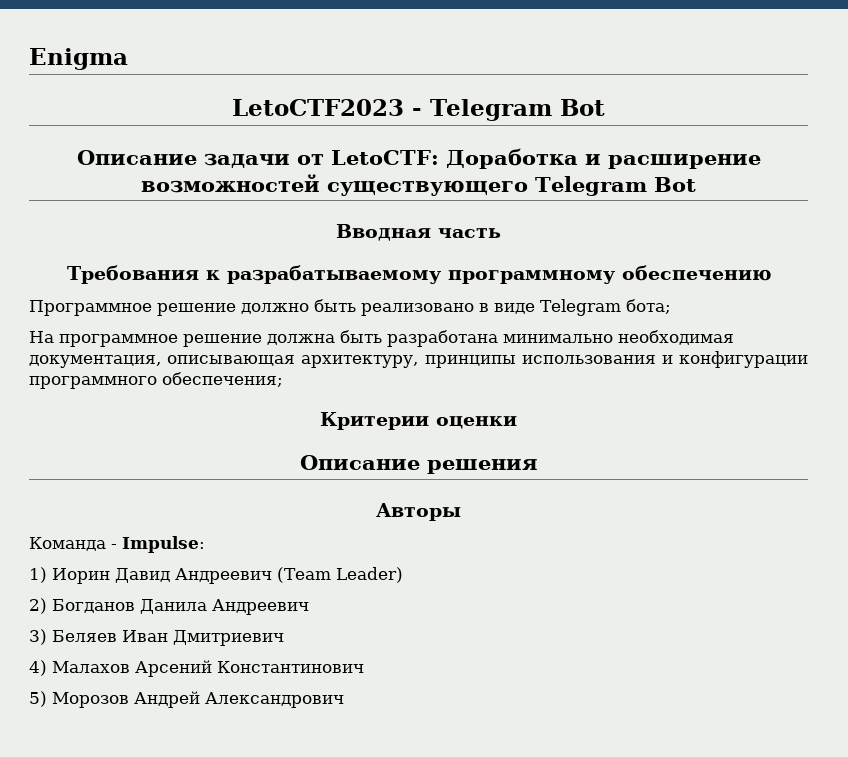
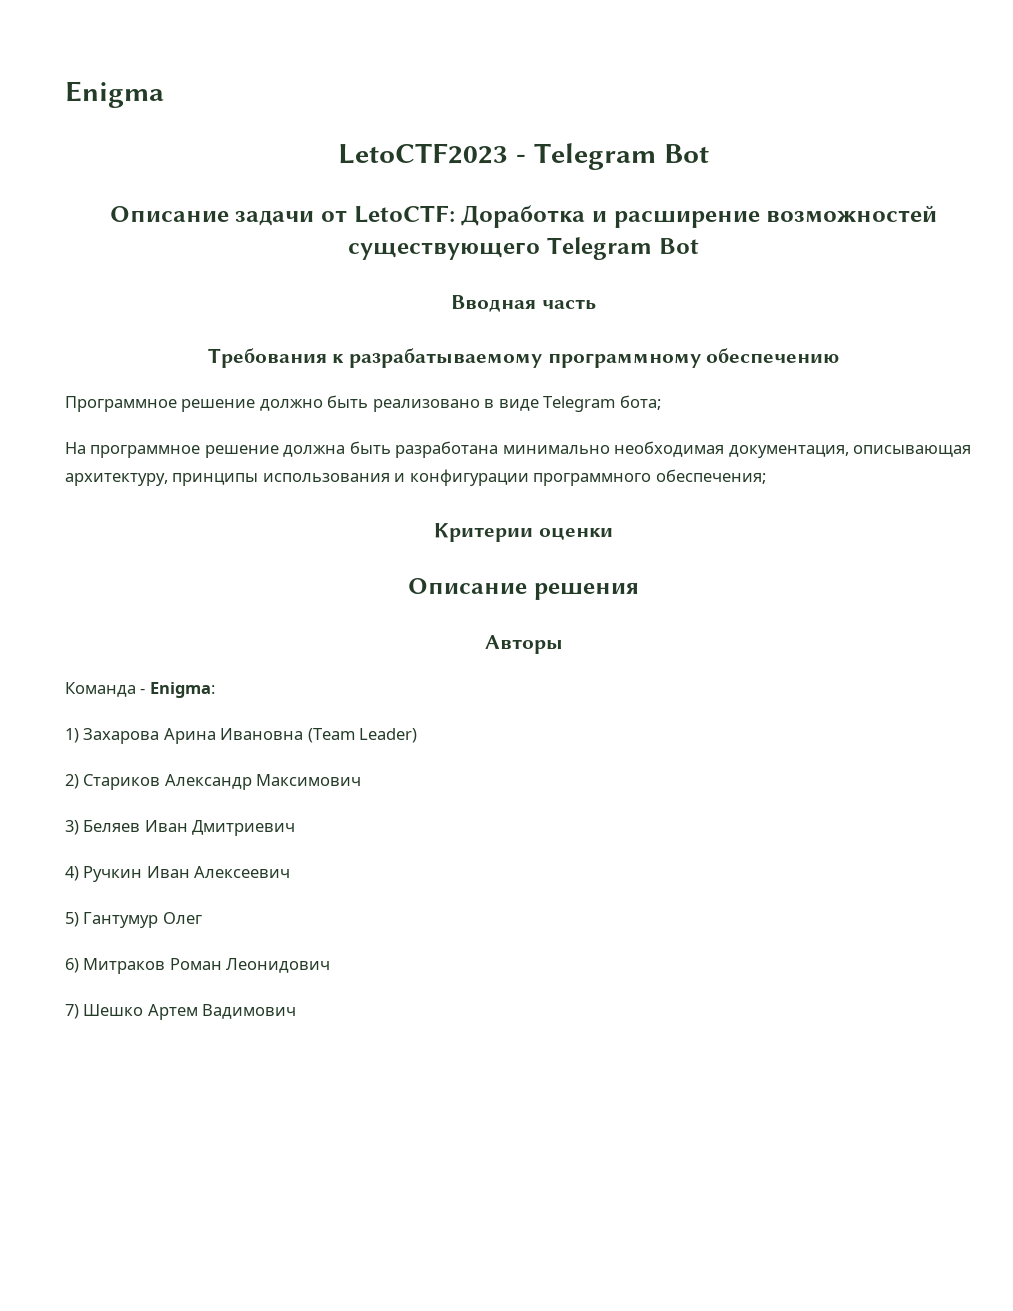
- Команда - Impulse:
+ Команда - Enigma:
- 1) Иорин Давид Андреевич (Team Leader)
+ 1) Захарова Арина Ивановна (Team Leader)
- 2) Богданов Данила Андреевич
+ 2) Стариков Александр Максимович
- 4) Малахов Арсений Константинович
- 5) Морозов Андрей Александрович
+ 4) Ручкин Иван Алексеевич
+ 5) Гантумур Олег
+ 6) Митраков Роман Леонидович
+ 7) Шешко Артем Вадимович

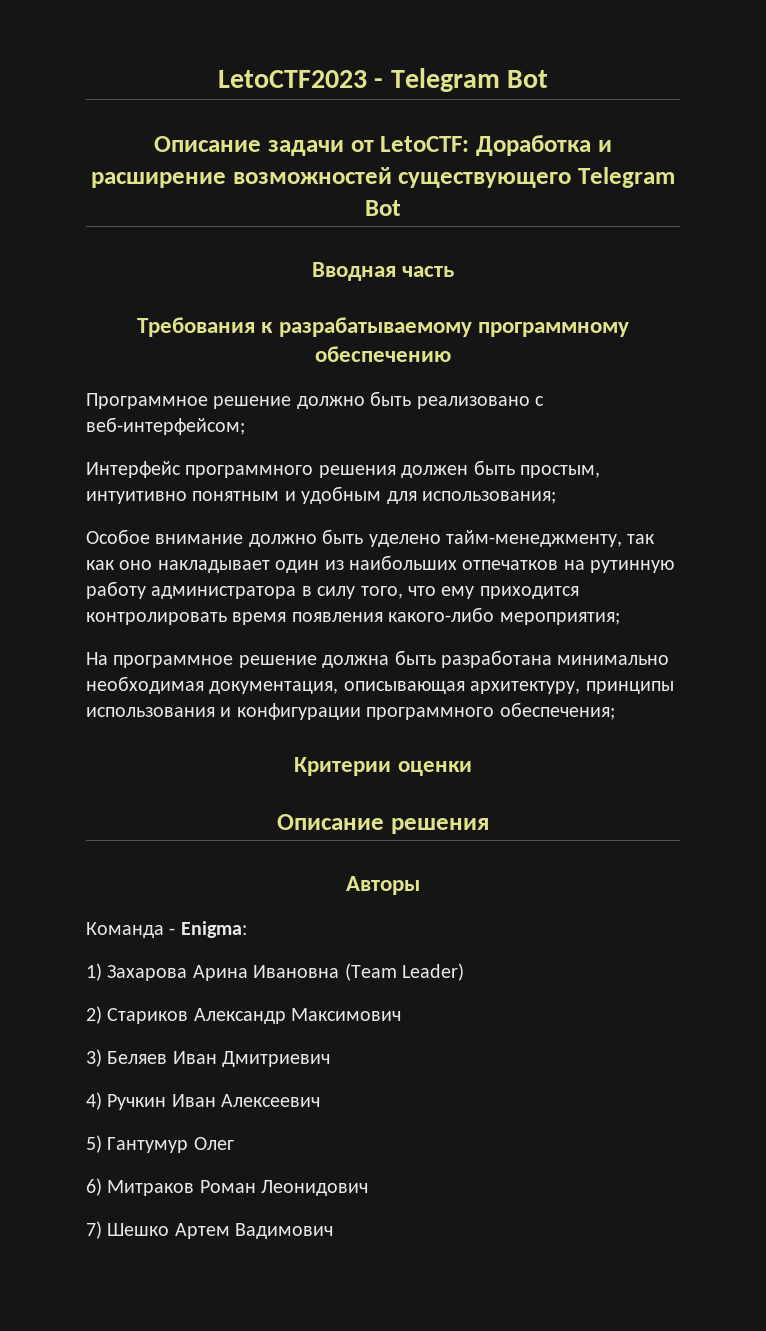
- Enigma
- Программное решение должно быть реализовано в виде Telegram бота;
+ Программное решение должно быть реализовано с веб-интерфейсом;
+ Интерфейс программного решения должен быть простым, интуитивно понятным и удобным для использования;
+ Особое внимание должно быть уделено тайм-менеджменту, так как оно накладывает один из наибольших отпечатков на рутинную работу администратора в силу того, что ему приходится контролировать время появления какого-либо мероприятия;

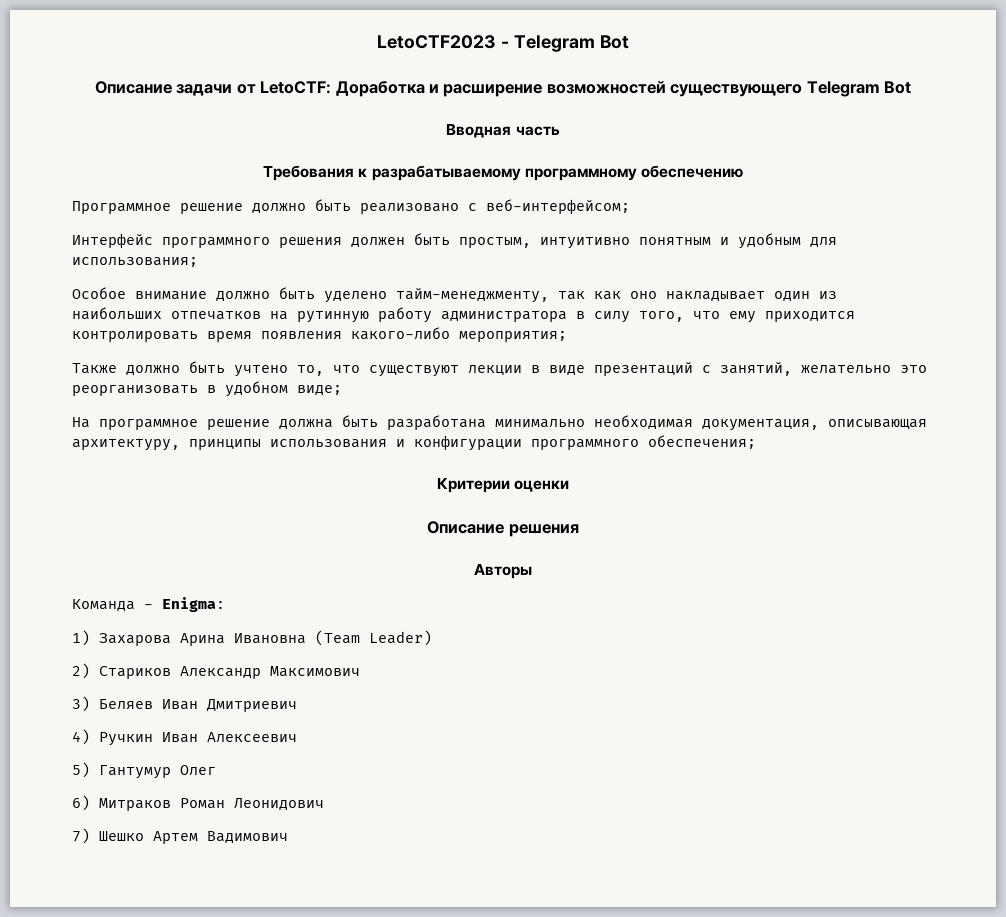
+ Также должно быть учтено то, что существуют лекции в виде презентаций с занятий, желательно это реорганизовать в удобном виде;

